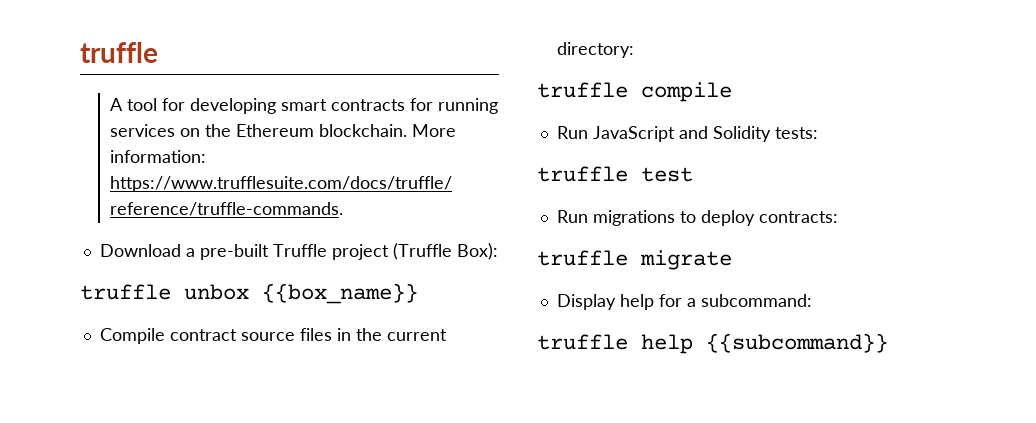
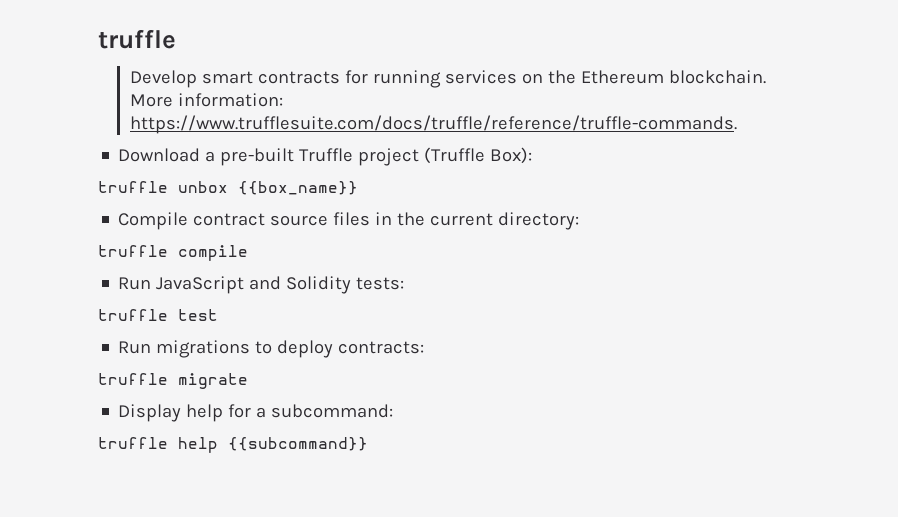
- A tool for developing smart contracts for running services on the Ethereum blockchain.
+ Develop smart contracts for running services on the Ethereum blockchain.

